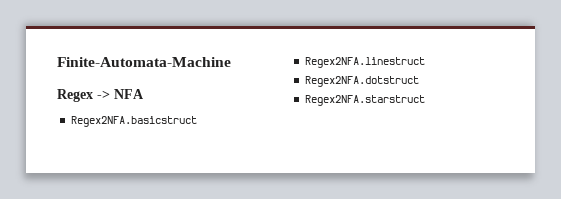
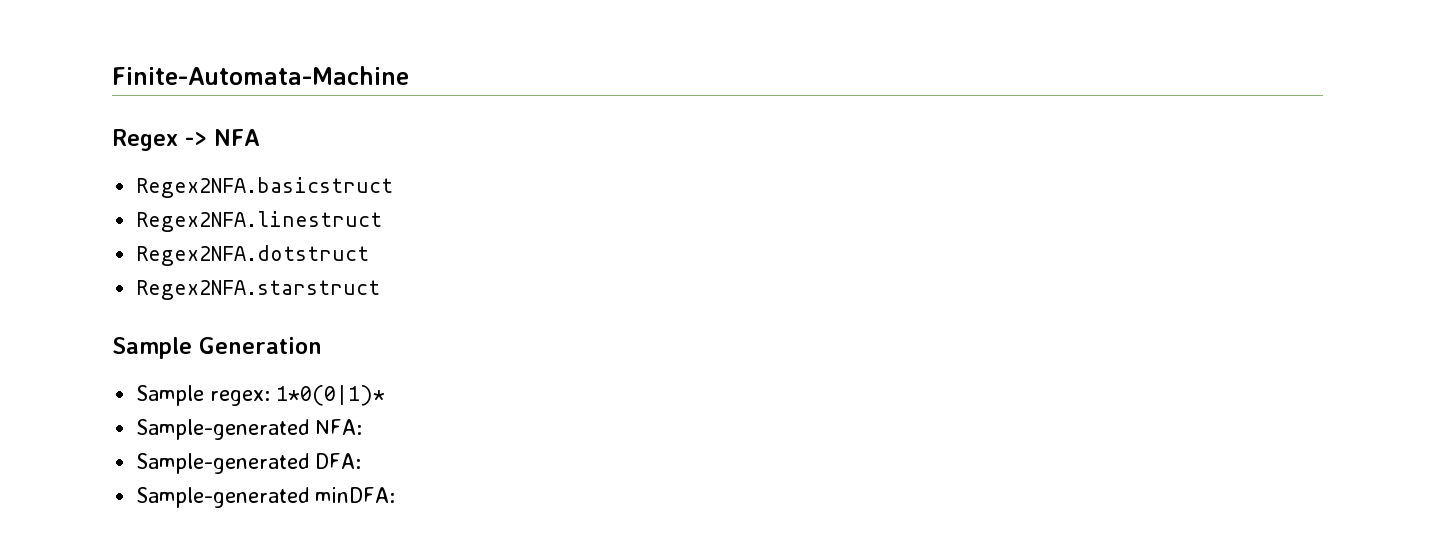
+ Sample Generation
+ Sample regex: 1*0(0|1)*
+ Sample-generated NFA:
+ Sample-generated DFA:
+ Sample-generated minDFA:

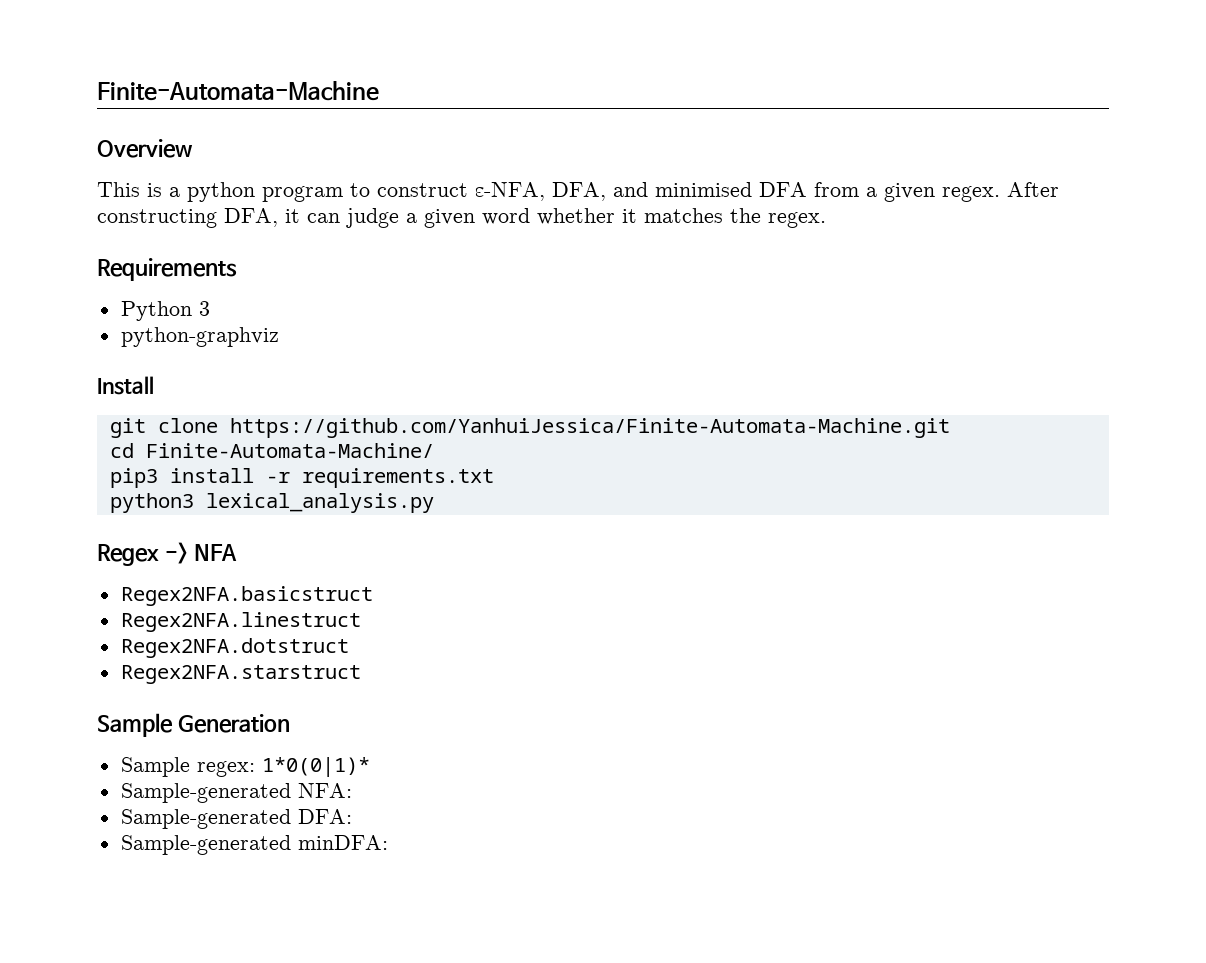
+ Overview
+ This is a python program to construct ε-NFA, DFA, and minimised DFA from a given regex. After constructing DFA, it can judge a given word whether it matches the regex.
+ Requirements
+ Python 3
+ python-graphviz
+ Install
+ git clone https://github.com/YanhuiJessica/Finite-Automata-Machine.git
+ cd Finite-Automata-Machine/
+ pip3 install -r requirements.txt
+ python3 lexical_analysis.py

